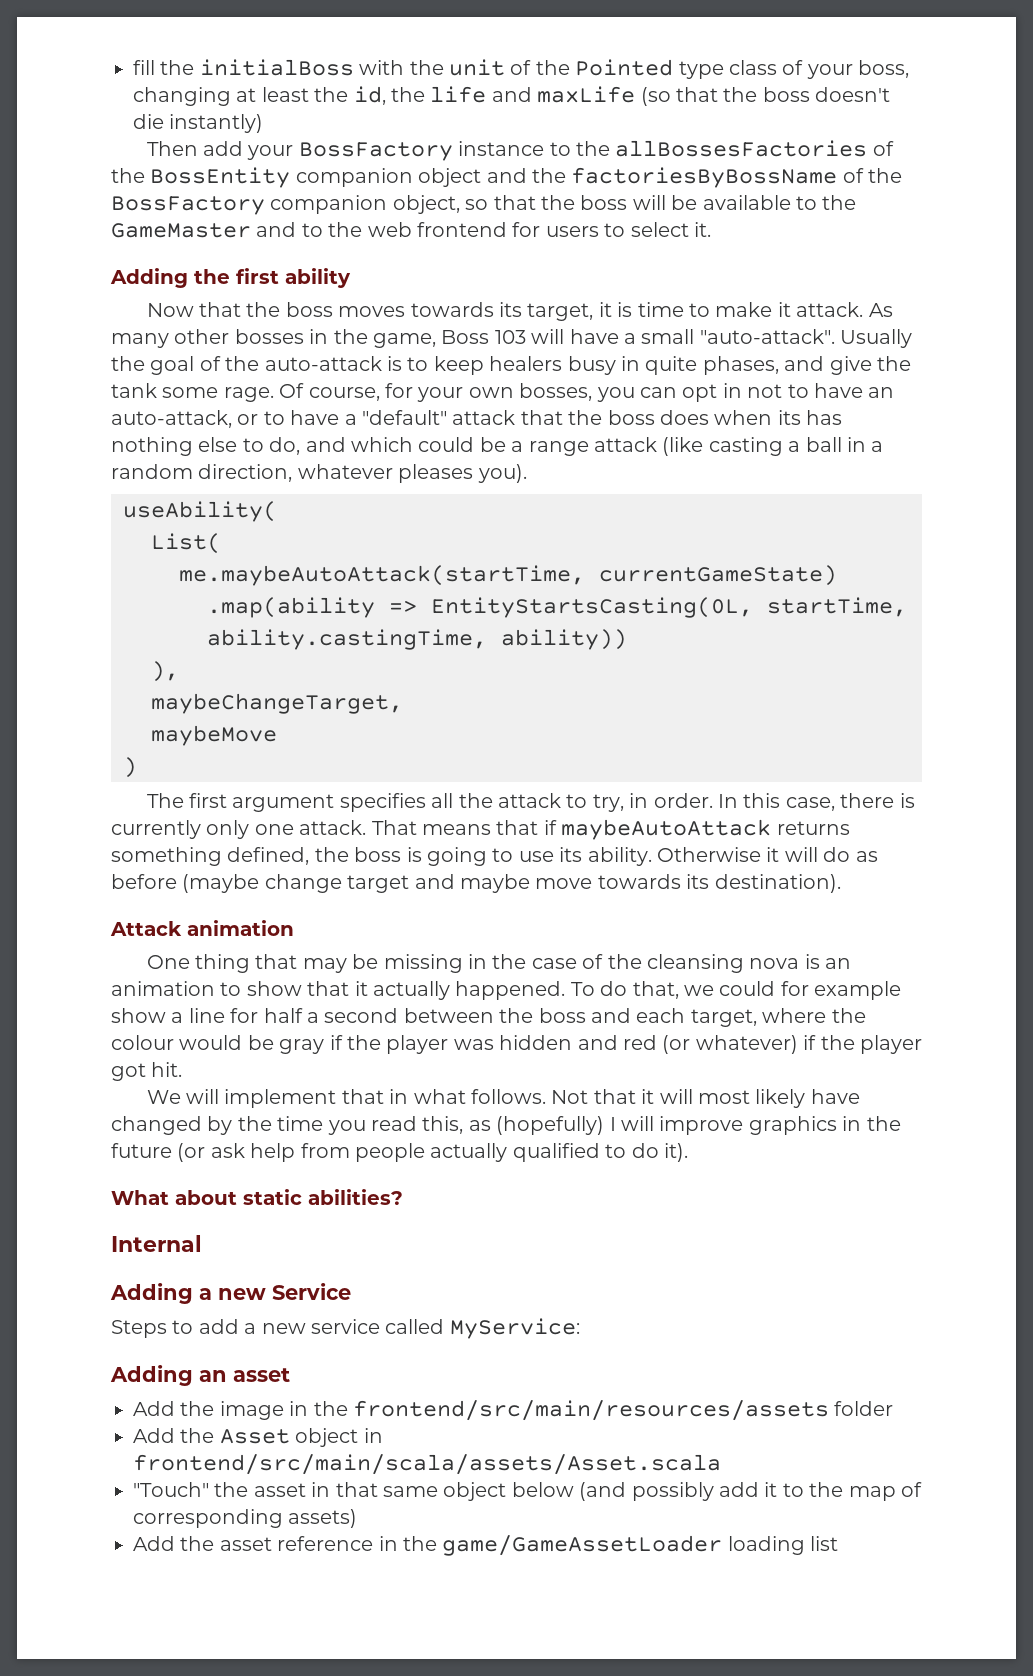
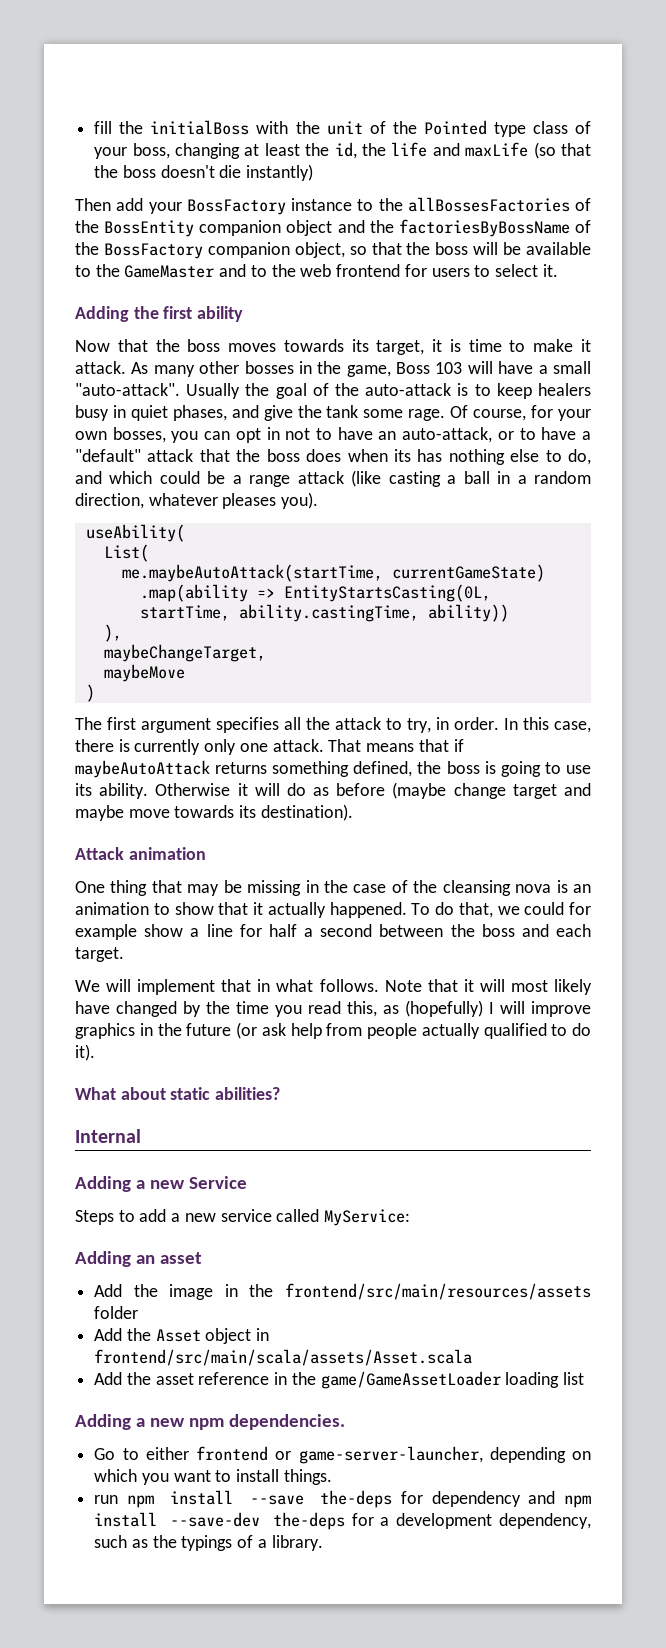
- Usually the goal of the auto-attack is to keep healers busy in quite phases, and give the tank some rage.
+ Usually the goal of the auto-attack is to keep healers busy in quiet phases, and give the tank some rage.
- To do that, we could for example show a line for half a second between the boss and each target, where the colour would be gray if the player was hidden and red (or whatever) if the player got hit.
+ To do that, we could for example show a line for half a second between the boss and each target.
- Not that it will most likely have changed by the time you read this, as (hopefully) I will improve graphics in the future (or ask help from people actually qualified to do it).
+ Note that it will most likely have changed by the time you read this, as (hopefully) I will improve graphics in the future (or ask help from people actually qualified to do it).
- "Touch" the asset in that same object below (and possibly add it to the map of corresponding assets)
+ Adding a new npm dependencies.
+ Go to either frontend or game-server-launcher, depending on which you want to install things.
+ run npm install --save the-deps for dependency and npm install --save-dev the-deps for a development dependency, such as the typings of a library.

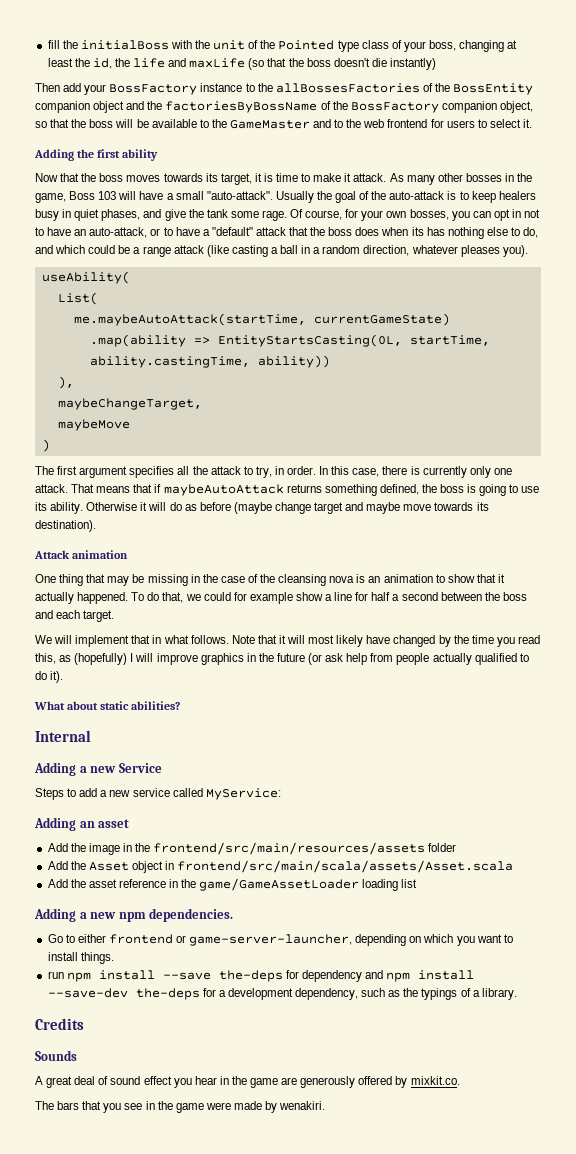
+ Credits
+ Sounds
+ A great deal of sound effect you hear in the game are generously offered by mixkit.co.
+ The bars that you see in the game were made by wenakiri.

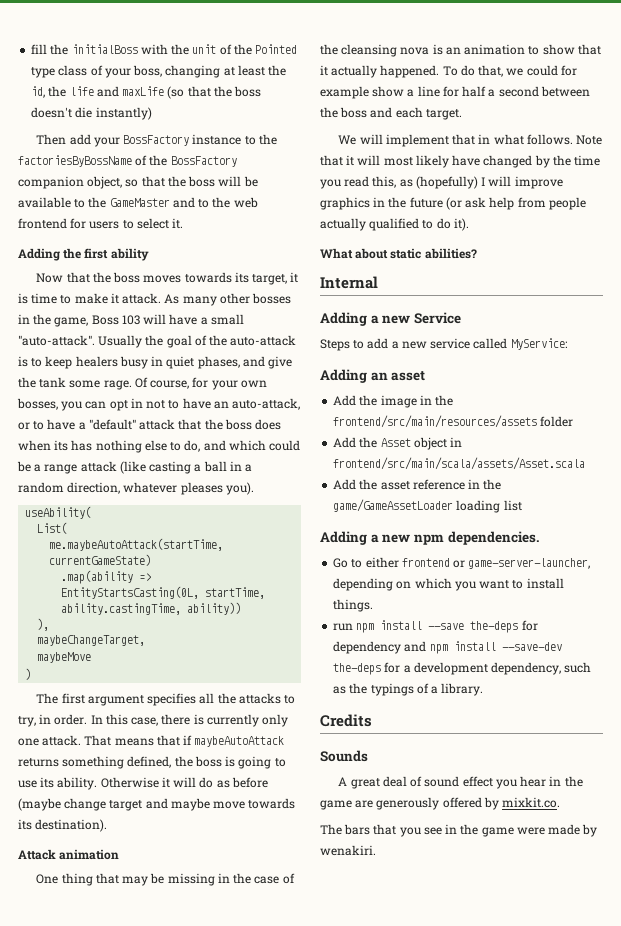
- Then add your BossFactory instance to the allBossesFactories of the BossEntity companion object and the factoriesByBossName of the BossFactory companion object, so that the boss will be available to the GameMaster and to the web frontend for users to select it.
+ Then add your BossFactory instance to the factoriesByBossName of the BossFactory companion object, so that the boss will be available to the GameMaster and to the web frontend for users to select it.
- The first argument specifies all the attack to try, in order.
+ The first argument specifies all the attacks to try, in order.

